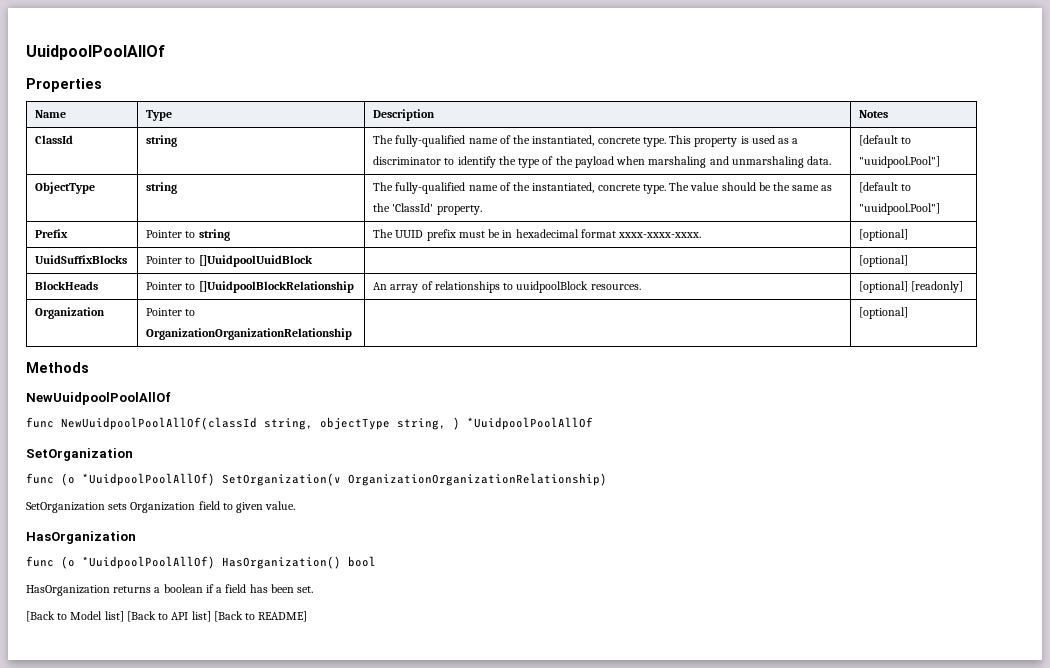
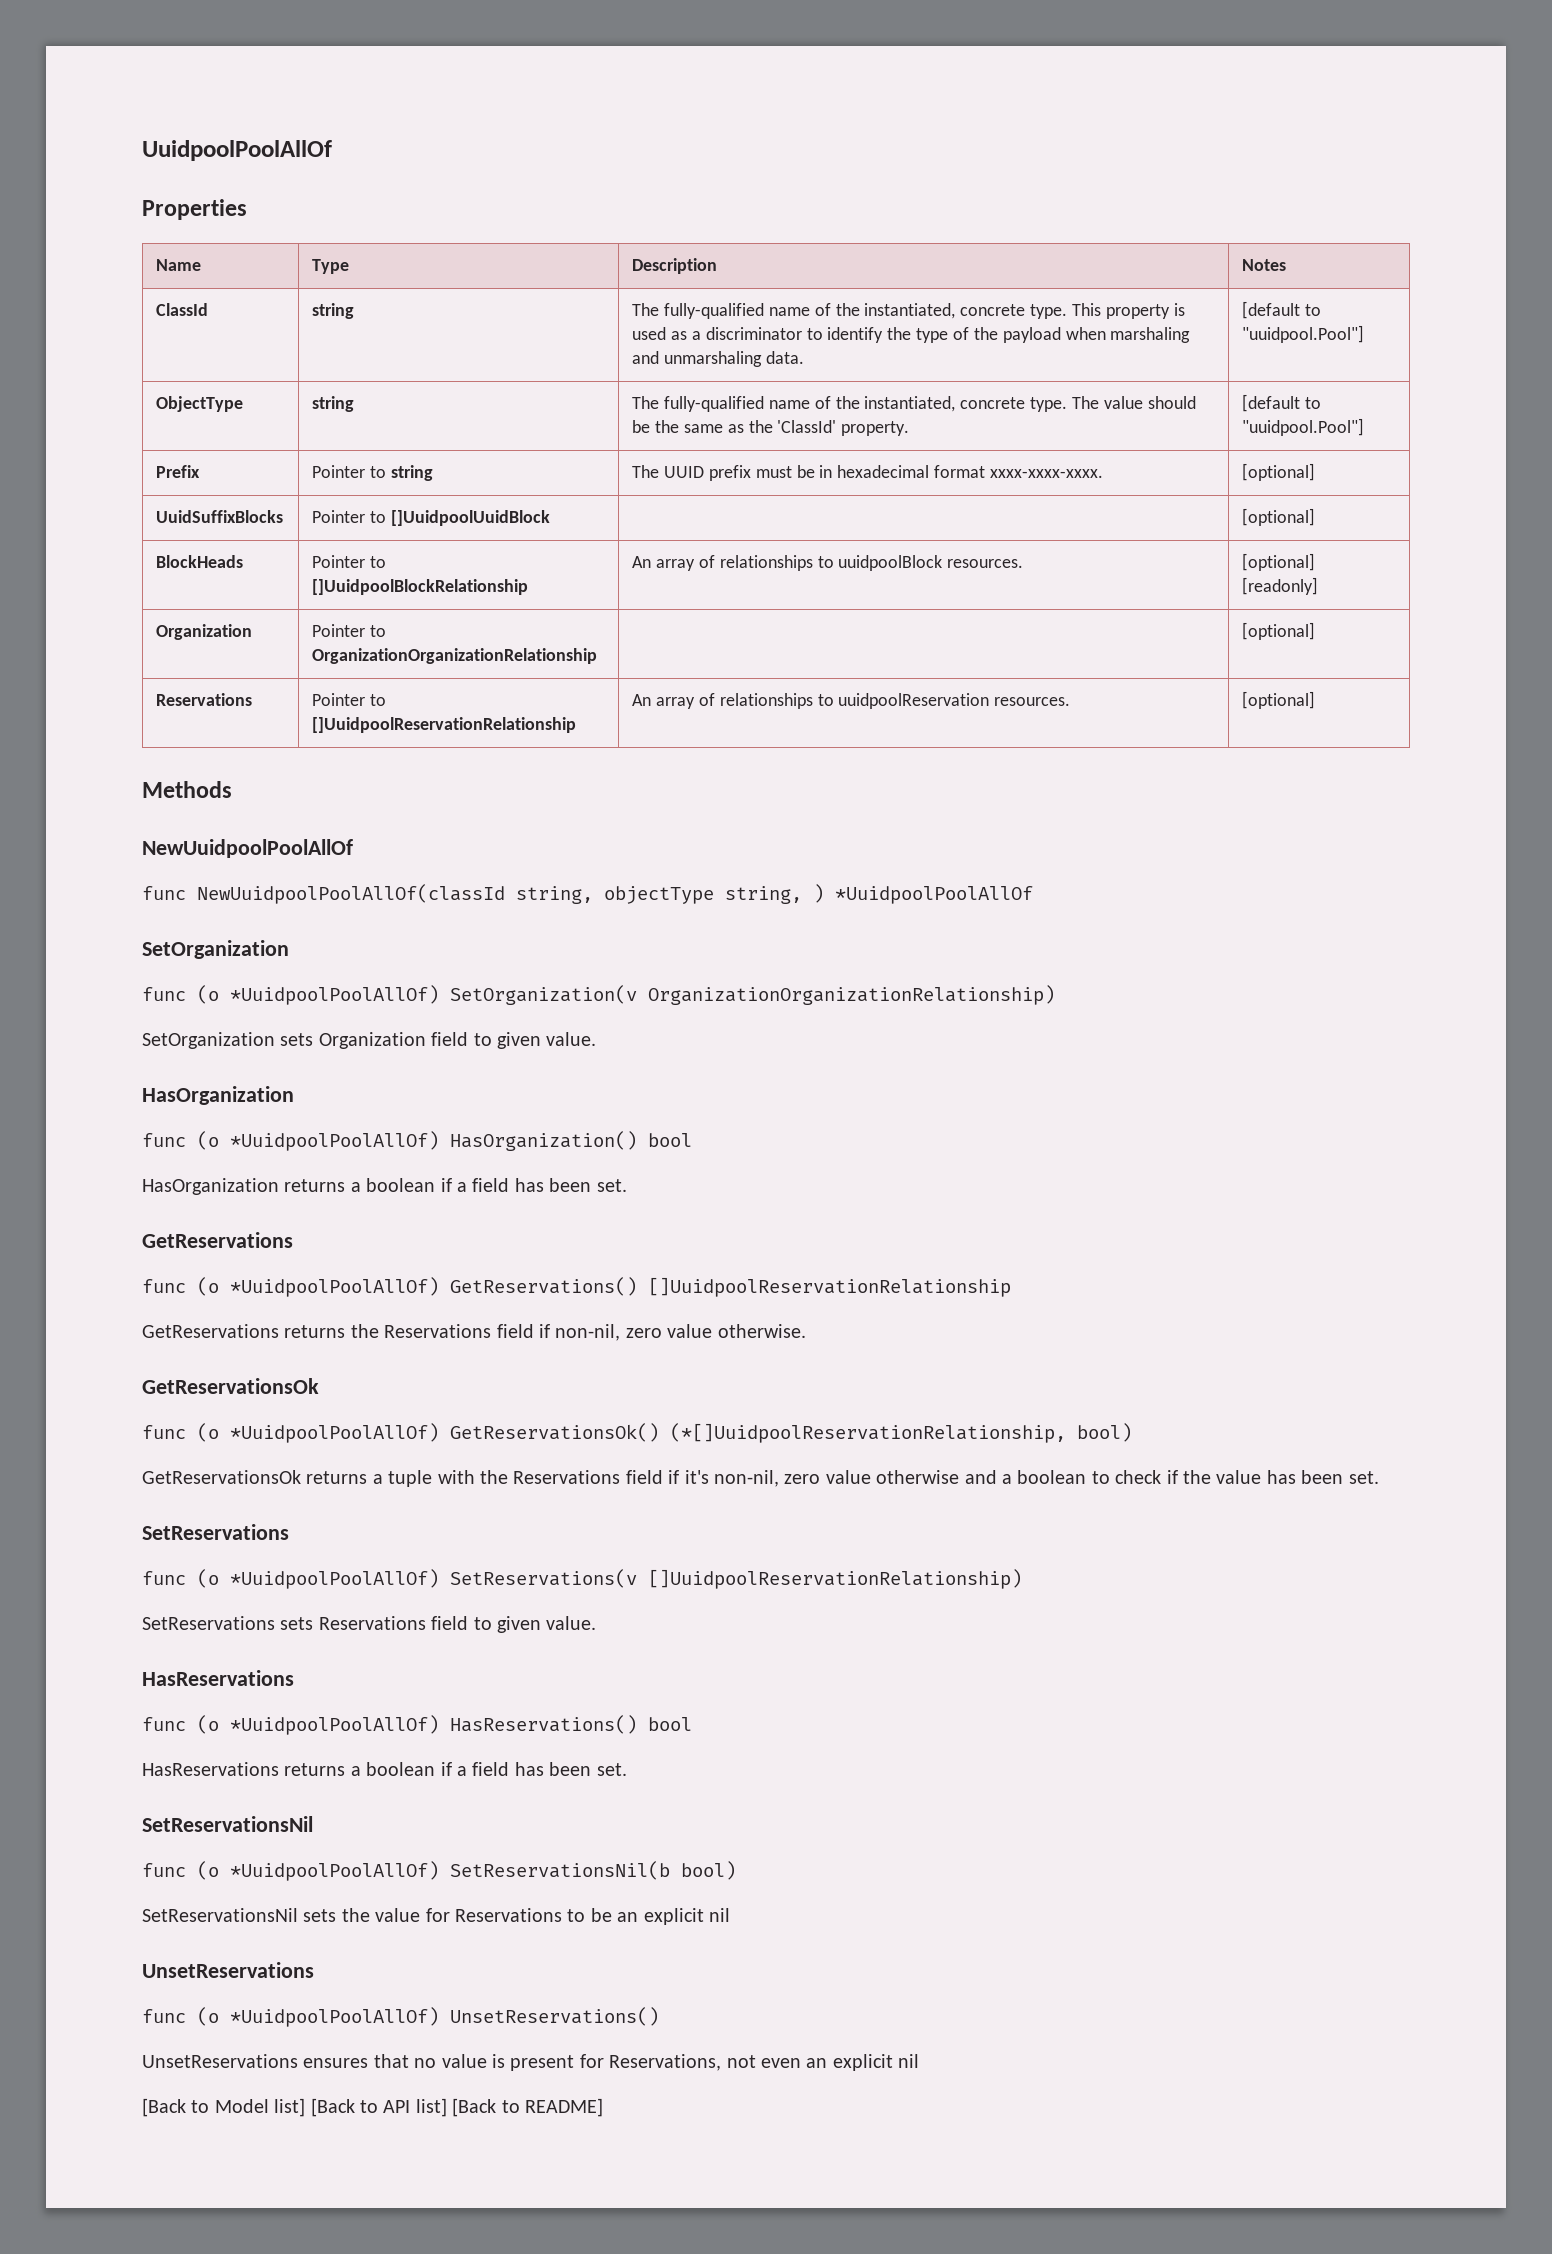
+ Reservations | Pointer to []UuidpoolReservationRelationship | An array of relationships to uuidpoolReservation resources. | [optional]
  HasOrganization returns a boolean if a field has been set.
+ GetReservations
+ func (o *UuidpoolPoolAllOf) GetReservations() []UuidpoolReservationRelationship
+ GetReservations returns the Reservations field if non-nil, zero value otherwise.
+ GetReservationsOk
+ func (o *UuidpoolPoolAllOf) GetReservationsOk() (*[]UuidpoolReservationRelationship, bool)
+ GetReservationsOk returns a tuple with the Reservations field if it's non-nil, zero value otherwise and a boolean to check if the value has been set.
+ SetReservations
+ func (o *UuidpoolPoolAllOf) SetReservations(v []UuidpoolReservationRelationship)
+ SetReservations sets Reservations field to given value.
+ HasReservations
+ func (o *UuidpoolPoolAllOf) HasReservations() bool
+ HasReservations returns a boolean if a field has been set.
+ SetReservationsNil
+ func (o *UuidpoolPoolAllOf) SetReservationsNil(b bool)
+ SetReservationsNil sets the value for Reservations to be an explicit nil
+ UnsetReservations
+ func (o *UuidpoolPoolAllOf) UnsetReservations()
+ UnsetReservations ensures that no value is present for Reservations, not even an explicit nil

